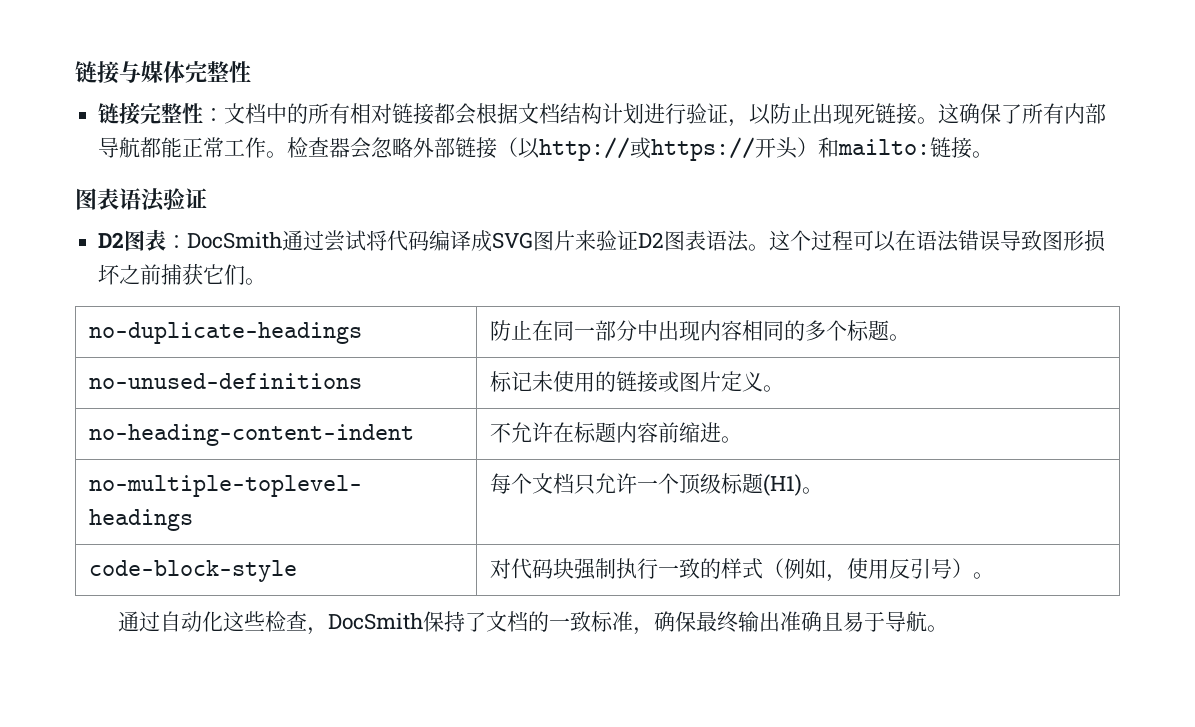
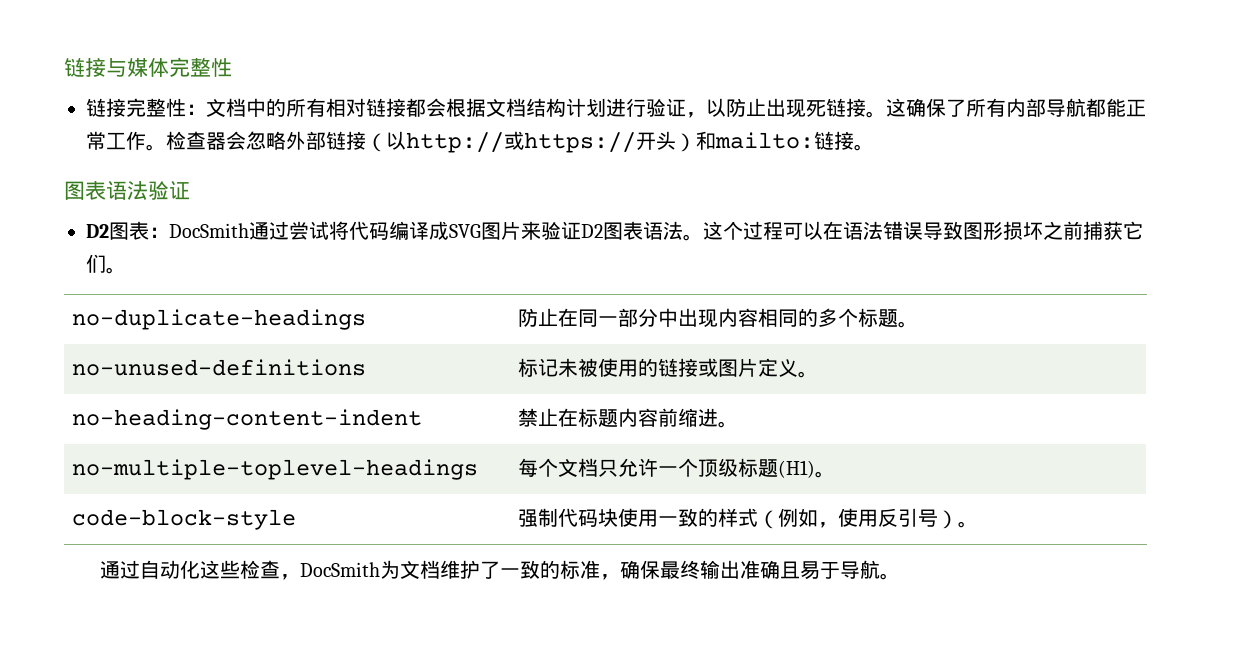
- no-unused-definitions | 标记未使用的链接或图片定义。
+ no-unused-definitions | 标记未被使用的链接或图片定义。
- no-heading-content-indent | 不允许在标题内容前缩进。
+ no-heading-content-indent | 禁止在标题内容前缩进。
- code-block-style | 对代码块强制执行一致的样式（例如，使用反引号）。
+ code-block-style | 强制代码块使用一致的样式（例如，使用反引号）。
- 通过自动化这些检查，DocSmith保持了文档的一致标准，确保最终输出准确且易于导航。
+ 通过自动化这些检查，DocSmith为文档维护了一致的标准，确保最终输出准确且易于导航。

